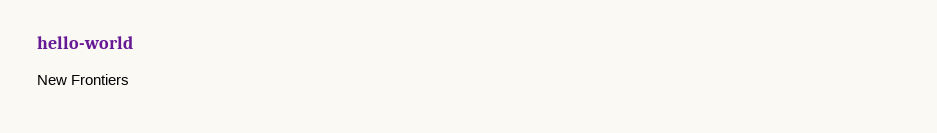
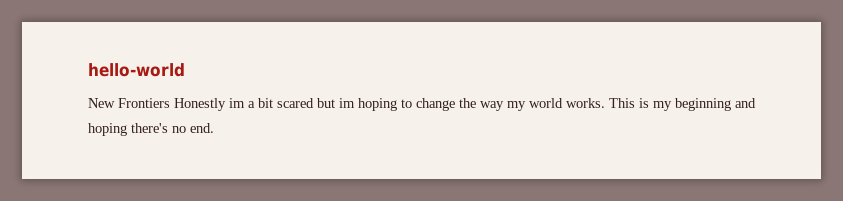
- New Frontiers
+ New Frontiers Honestly im a bit scared but im hoping to change the way my world works. This is my beginning and hoping there's no end.

